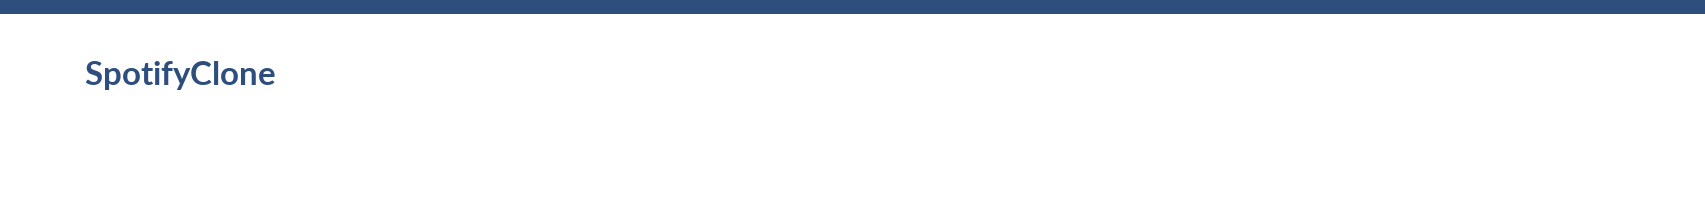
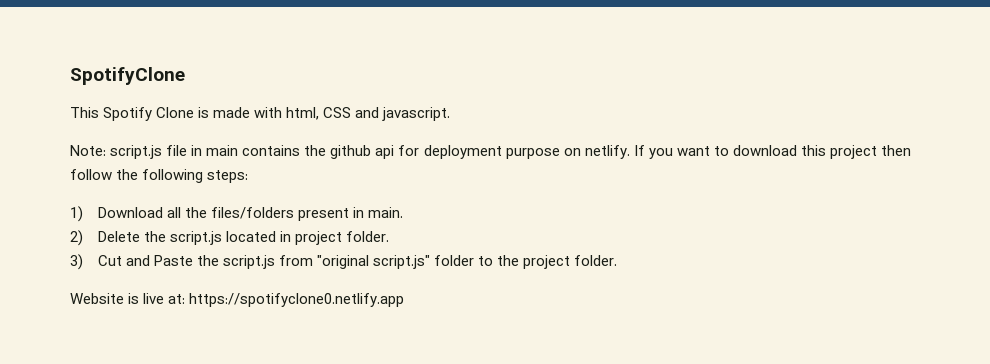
+ This Spotify Clone is made with html, CSS and javascript.
+ Note: script.js file in main contains the github api for deployment purpose on netlify. If you want to download this project then follow the following steps:
+ 1) Download all the files/folders present in main.
+ 2) Delete the script.js located in project folder.
+ 3) Cut and Paste the script.js from "original script.js" folder to the project folder.
+ Website is live at: https://spotifyclone0.netlify.app

